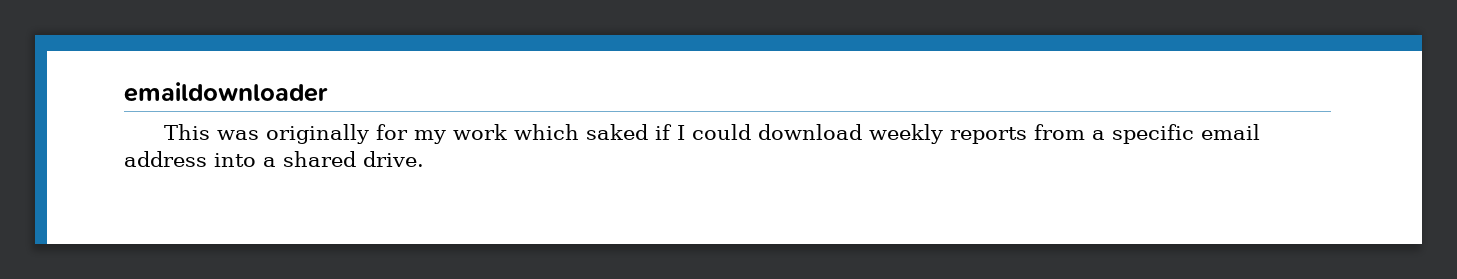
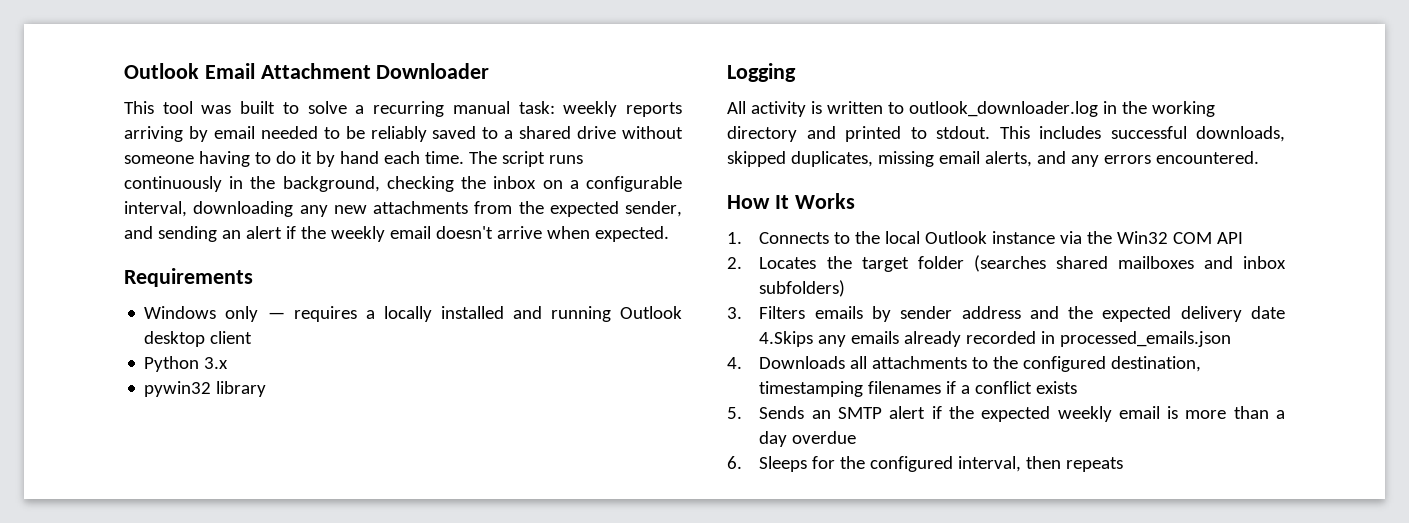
- emaildownloader
- This was originally for my work which saked if I could download weekly reports from a specific email address into a shared drive.
+ Outlook Email Attachment Downloader
+ This tool was built to solve a recurring manual task: weekly reports arriving by email needed to be reliably saved to a shared drive without someone having to do it by hand each time. The script runs continuously in the background, checking the inbox on a configurable interval, downloading any new attachments from the expected sender, and sending an alert if the weekly email doesn't arrive when expected.
+ Requirements
+ Windows only — requires a locally installed and running Outlook desktop client
+ Python 3.x
+ pywin32 library
+ Logging
+ All activity is written to outlook_downloader.log in the working directory and printed to stdout. This includes successful downloads, skipped duplicates, missing email alerts, and any errors encountered.
+ How It Works
+ 1. Connects to the local Outlook instance via the Win32 COM API
+ 2. Locates the target folder (searches shared mailboxes and inbox subfolders)
+ 3. Filters emails by sender address and the expected delivery date 4.Skips any emails already recorded in processed_emails.json
+ 4. Downloads all attachments to the configured destination, timestamping filenames if a conflict exists
+ 5. Sends an SMTP alert if the expected weekly email is more than a day overdue
+ 6. Sleeps for the configured interval, then repeats

